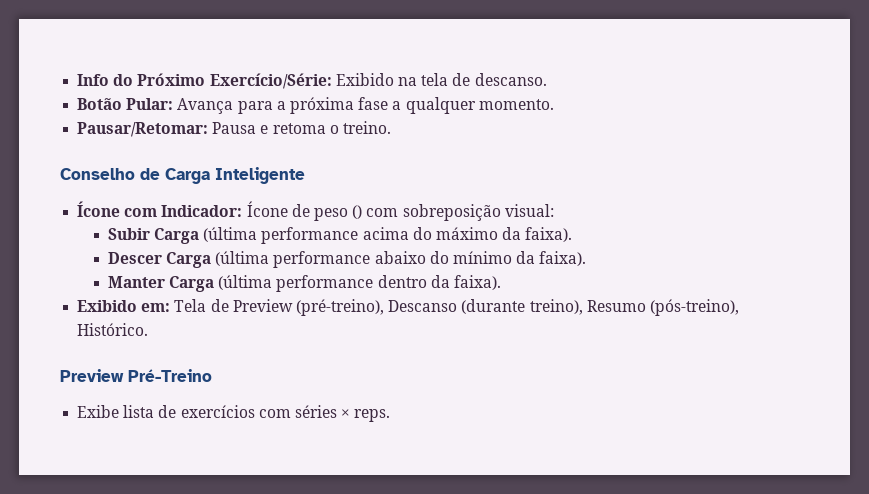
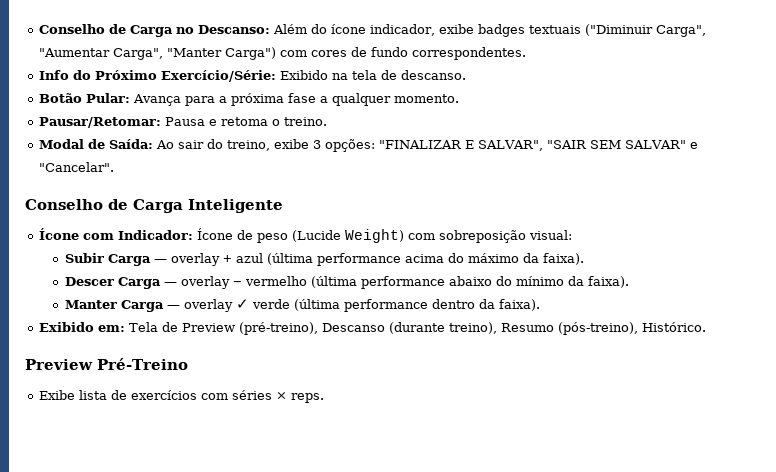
+ Conselho de Carga no Descanso: Além do ícone indicador, exibe badges textuais ("Diminuir Carga", "Aumentar Carga", "Manter Carga") com cores de fundo correspondentes.
+ Modal de Saída: Ao sair do treino, exibe 3 opções: "FINALIZAR E SALVAR", "SAIR SEM SALVAR" e "Cancelar".
- Ícone com Indicador: Ícone de peso () com sobreposição visual:
+ Ícone com Indicador: Ícone de peso (Lucide Weight) com sobreposição visual:
- Subir Carga (última performance acima do máximo da faixa).
+ Subir Carga — overlay + azul (última performance acima do máximo da faixa).
- Descer Carga (última performance abaixo do mínimo da faixa).
+ Descer Carga — overlay − vermelho (última performance abaixo do mínimo da faixa).
- Manter Carga (última performance dentro da faixa).
+ Manter Carga — overlay ✓ verde (última performance dentro da faixa).

